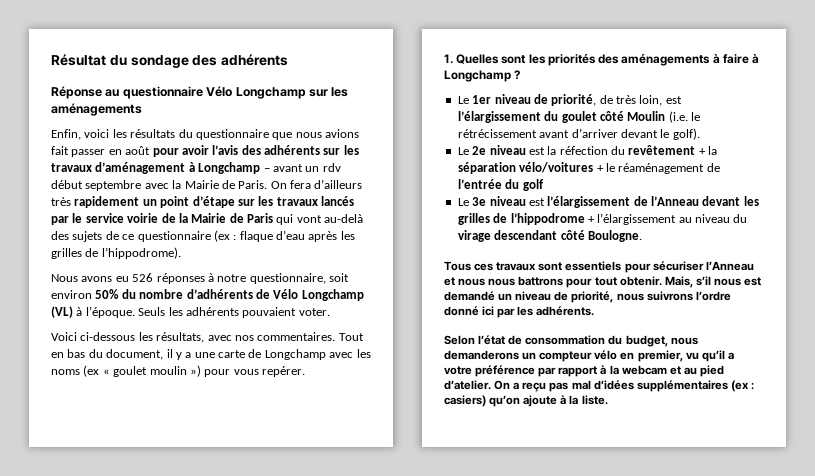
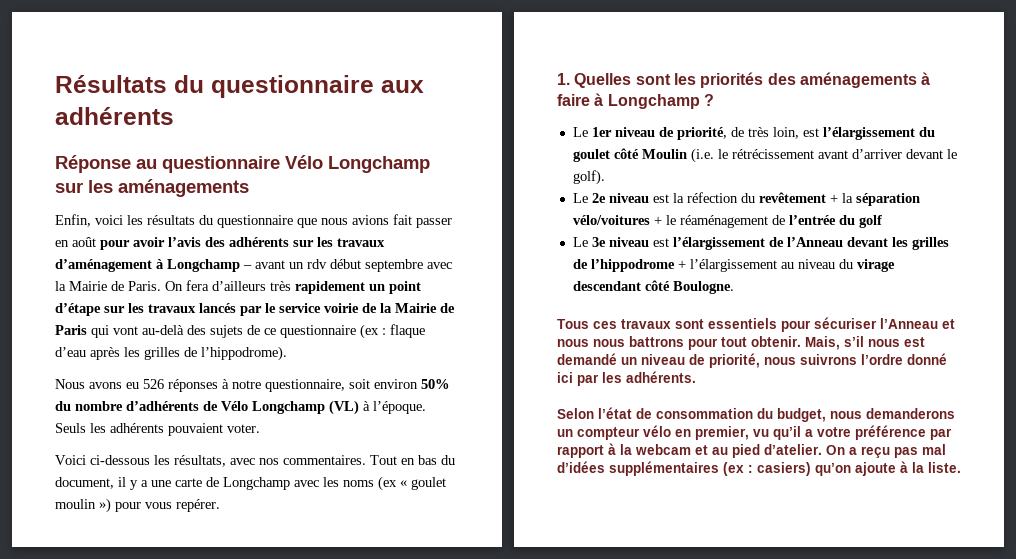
- Résultat du sondage des adhérents
+ Résultats du questionnaire aux adhérents

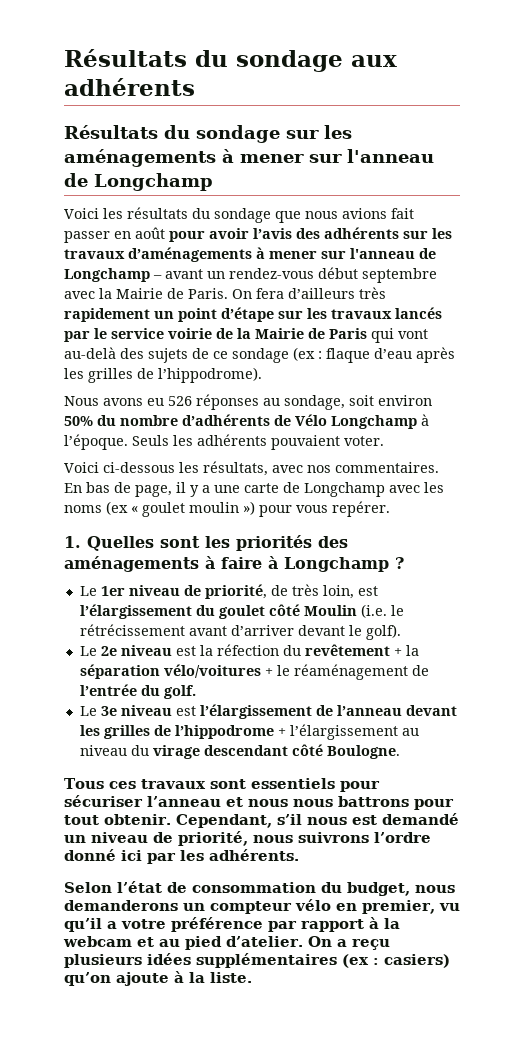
- Résultats du questionnaire aux adhérents
+ Résultats du sondage aux adhérents
- Réponse au questionnaire Vélo Longchamp sur les aménagements
- Enfin, voici les résultats du questionnaire que nous avions fait passer en août pour avoir l’avis des adhérents sur les travaux d’aménagement à Longchamp – avant un rdv début septembre avec la Mairie de Paris.
+ Résultats du sondage sur les aménagements à mener sur l'anneau de Longchamp
+ Voici les résultats du sondage que nous avions fait passer en août pour avoir l’avis des adhérents sur les travaux d’aménagements à mener sur l'anneau de Longchamp – avant un rendez-vous début septembre avec la Mairie de Paris.
- On fera d’ailleurs très rapidement un point d’étape sur les travaux lancés par le service voirie de la Mairie de Paris qui vont au-delà des sujets de ce questionnaire (ex : flaque d’eau après les grilles de l’hippodrome).
+ On fera d’ailleurs très rapidement un point d’étape sur les travaux lancés par le service voirie de la Mairie de Paris qui vont au-delà des sujets de ce sondage (ex : flaque d’eau après les grilles de l’hippodrome).
- Nous avons eu 526 réponses à notre questionnaire, soit environ 50% du nombre d’adhérents de Vélo Longchamp (VL) à l’époque.
+ Nous avons eu 526 réponses au sondage, soit environ 50% du nombre d’adhérents de Vélo Longchamp à l’époque.
- Tout en bas du document, il y a une carte de Longchamp avec les noms (ex « goulet moulin ») pour vous repérer.
+ En bas de page, il y a une carte de Longchamp avec les noms (ex « goulet moulin ») pour vous repérer.
- Le 2e niveau est la réfection du revêtement + la séparation vélo/voitures + le réaménagement de l’entrée du golf
+ Le 2e niveau est la réfection du revêtement + la séparation vélo/voitures + le réaménagement de l’entrée du golf.
- Le 3e niveau est l’élargissement de l’Anneau devant les grilles de l’hippodrome + l’élargissement au niveau du virage descendant côté Boulogne.
+ Le 3e niveau est l’élargissement de l’anneau devant les grilles de l’hippodrome + l’élargissement au niveau du virage descendant côté Boulogne.
- Tous ces travaux sont essentiels pour sécuriser l’Anneau et nous nous battrons pour tout obtenir.
+ Tous ces travaux sont essentiels pour sécuriser l’anneau et nous nous battrons pour tout obtenir.
- Mais, s’il nous est demandé un niveau de priorité, nous suivrons l’ordre donné ici par les adhérents.
+ Cependant, s’il nous est demandé un niveau de priorité, nous suivrons l’ordre donné ici par les adhérents.
- On a reçu pas mal d’idées supplémentaires (ex : casiers) qu’on ajoute à la liste.
+ On a reçu plusieurs idées supplémentaires (ex : casiers) qu’on ajoute à la liste.

